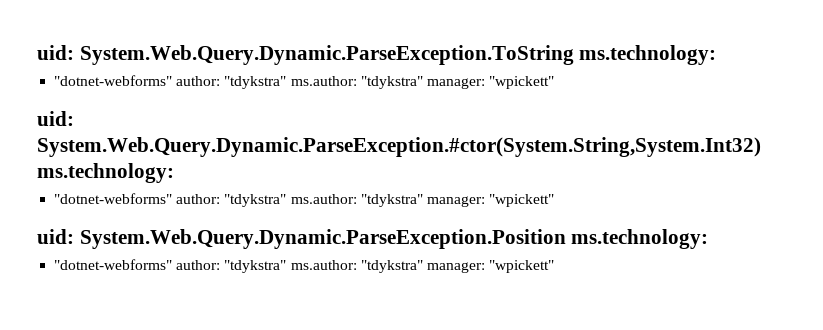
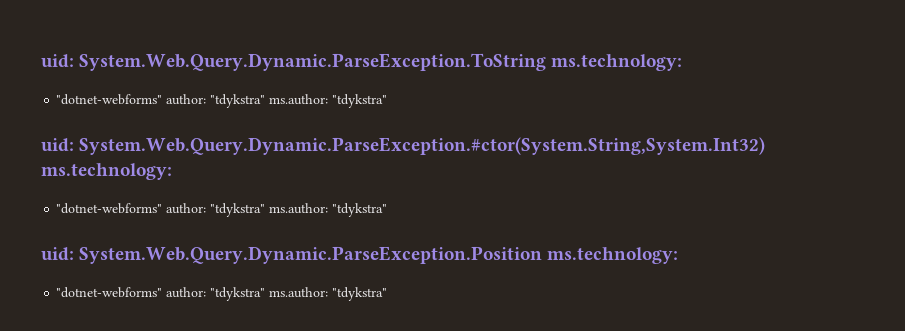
  uid: System.Web.Query.Dynamic.ParseException.ToString ms.technology:
- "dotnet-webforms" author: "tdykstra" ms.author: "tdykstra" manager: "wpickett"
+ "dotnet-webforms" author: "tdykstra" ms.author: "tdykstra"
  uid: System.Web.Query.Dynamic.ParseException.#ctor(System.String,System.Int32) ms.technology:
- "dotnet-webforms" author: "tdykstra" ms.author: "tdykstra" manager: "wpickett"
+ "dotnet-webforms" author: "tdykstra" ms.author: "tdykstra"
  uid: System.Web.Query.Dynamic.ParseException.Position ms.technology:
- "dotnet-webforms" author: "tdykstra" ms.author: "tdykstra" manager: "wpickett"
+ "dotnet-webforms" author: "tdykstra" ms.author: "tdykstra"

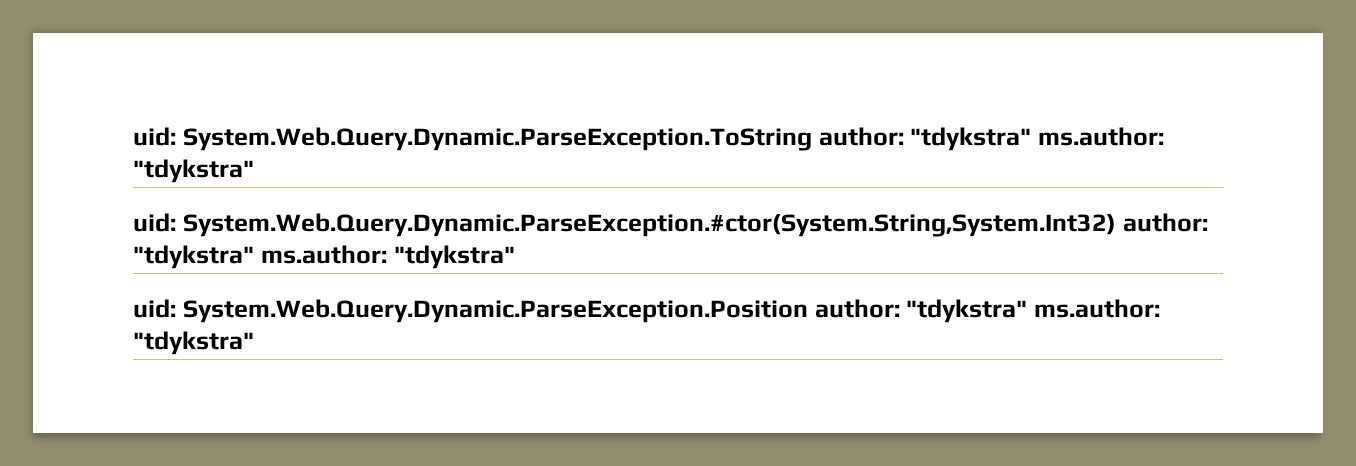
- uid: System.Web.Query.Dynamic.ParseException.ToString ms.technology:
- "dotnet-webforms" author: "tdykstra" ms.author: "tdykstra"
+ uid: System.Web.Query.Dynamic.ParseException.ToString author: "tdykstra" ms.author: "tdykstra"
- uid: System.Web.Query.Dynamic.ParseException.#ctor(System.String,System.Int32) ms.technology:
- "dotnet-webforms" author: "tdykstra" ms.author: "tdykstra"
+ uid: System.Web.Query.Dynamic.ParseException.#ctor(System.String,System.Int32) author: "tdykstra" ms.author: "tdykstra"
- uid: System.Web.Query.Dynamic.ParseException.Position ms.technology:
- "dotnet-webforms" author: "tdykstra" ms.author: "tdykstra"
+ uid: System.Web.Query.Dynamic.ParseException.Position author: "tdykstra" ms.author: "tdykstra"

